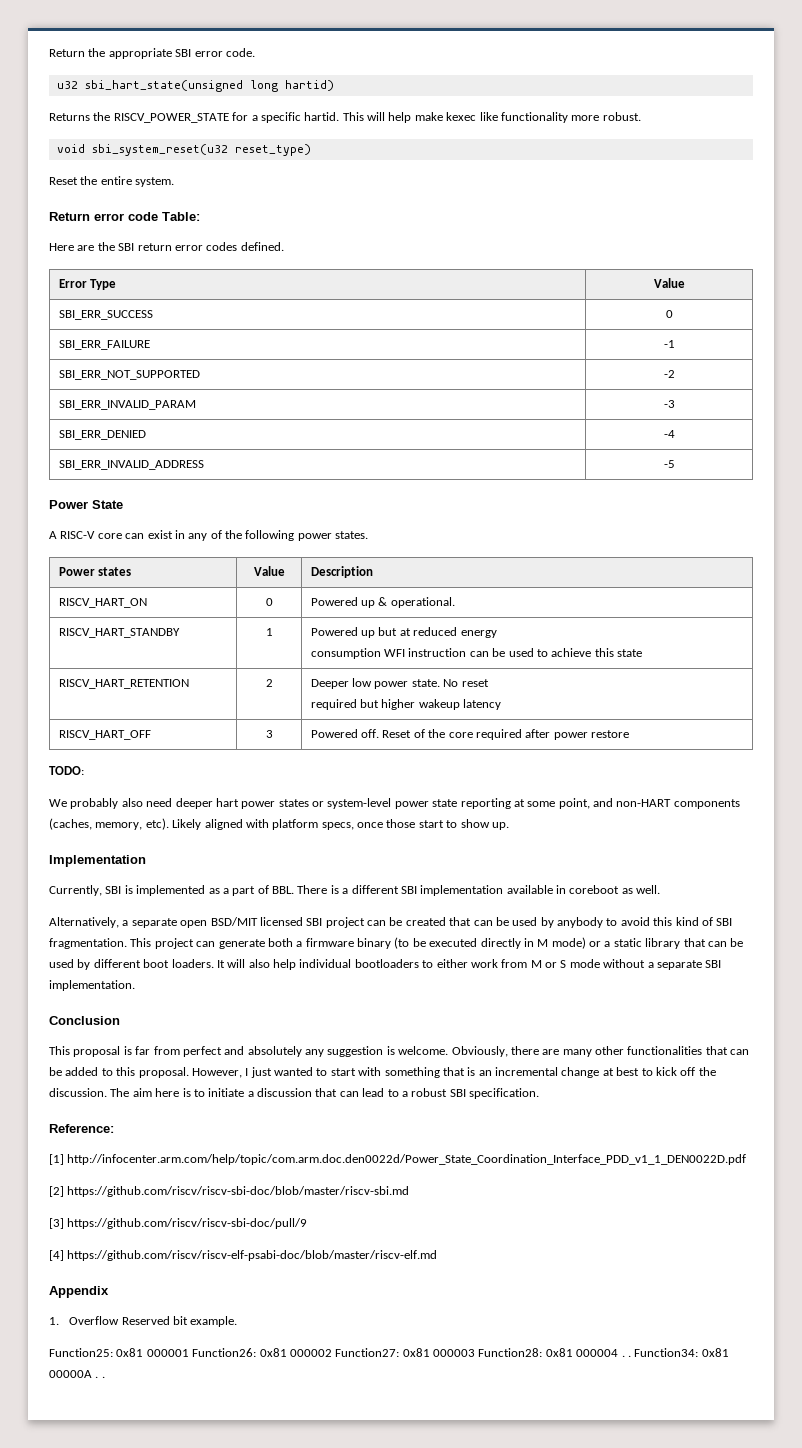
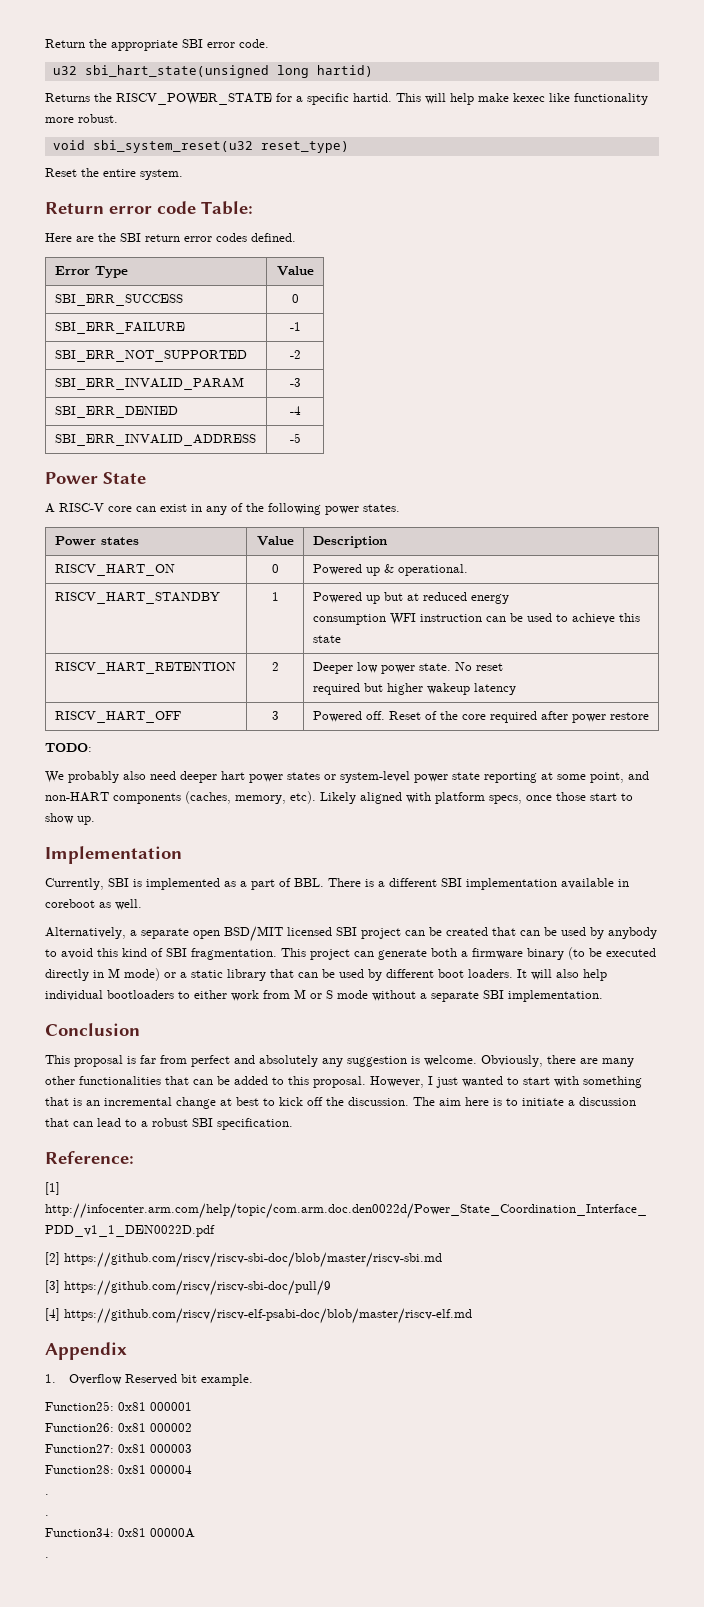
- Function25: 0x81 000001 Function26: 0x81 000002 Function27: 0x81 000003 Function28: 0x81 000004 . . Function34: 0x81 00000A . .
+ Function25: 0x81 000001
+ Function26: 0x81 000002
+ Function27: 0x81 000003
+ Function28: 0x81 000004
+ .
+ .
+ Function34: 0x81 00000A
+ .

